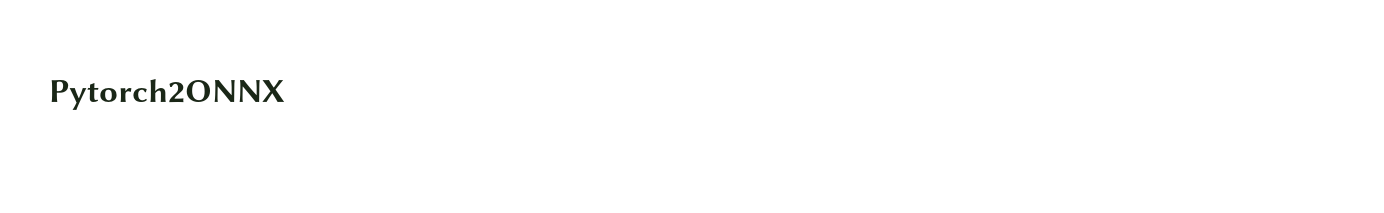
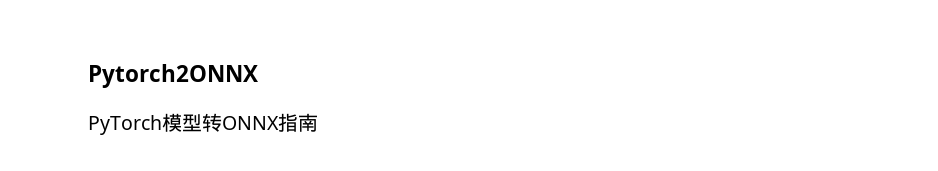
+ PyTorch模型转ONNX指南

